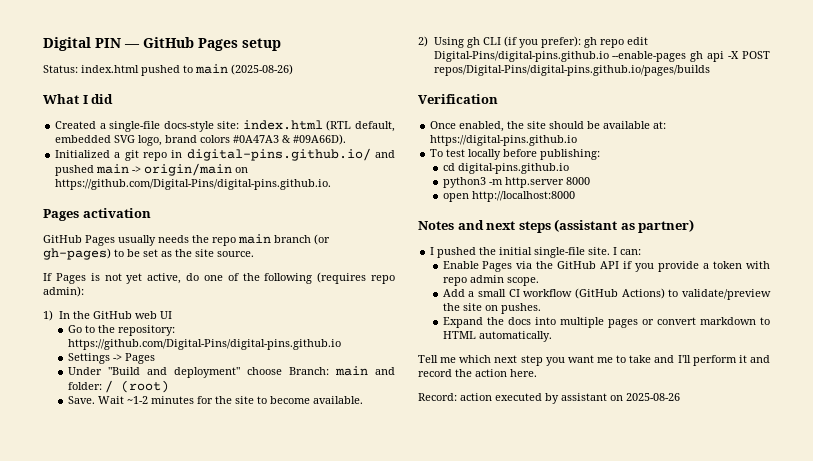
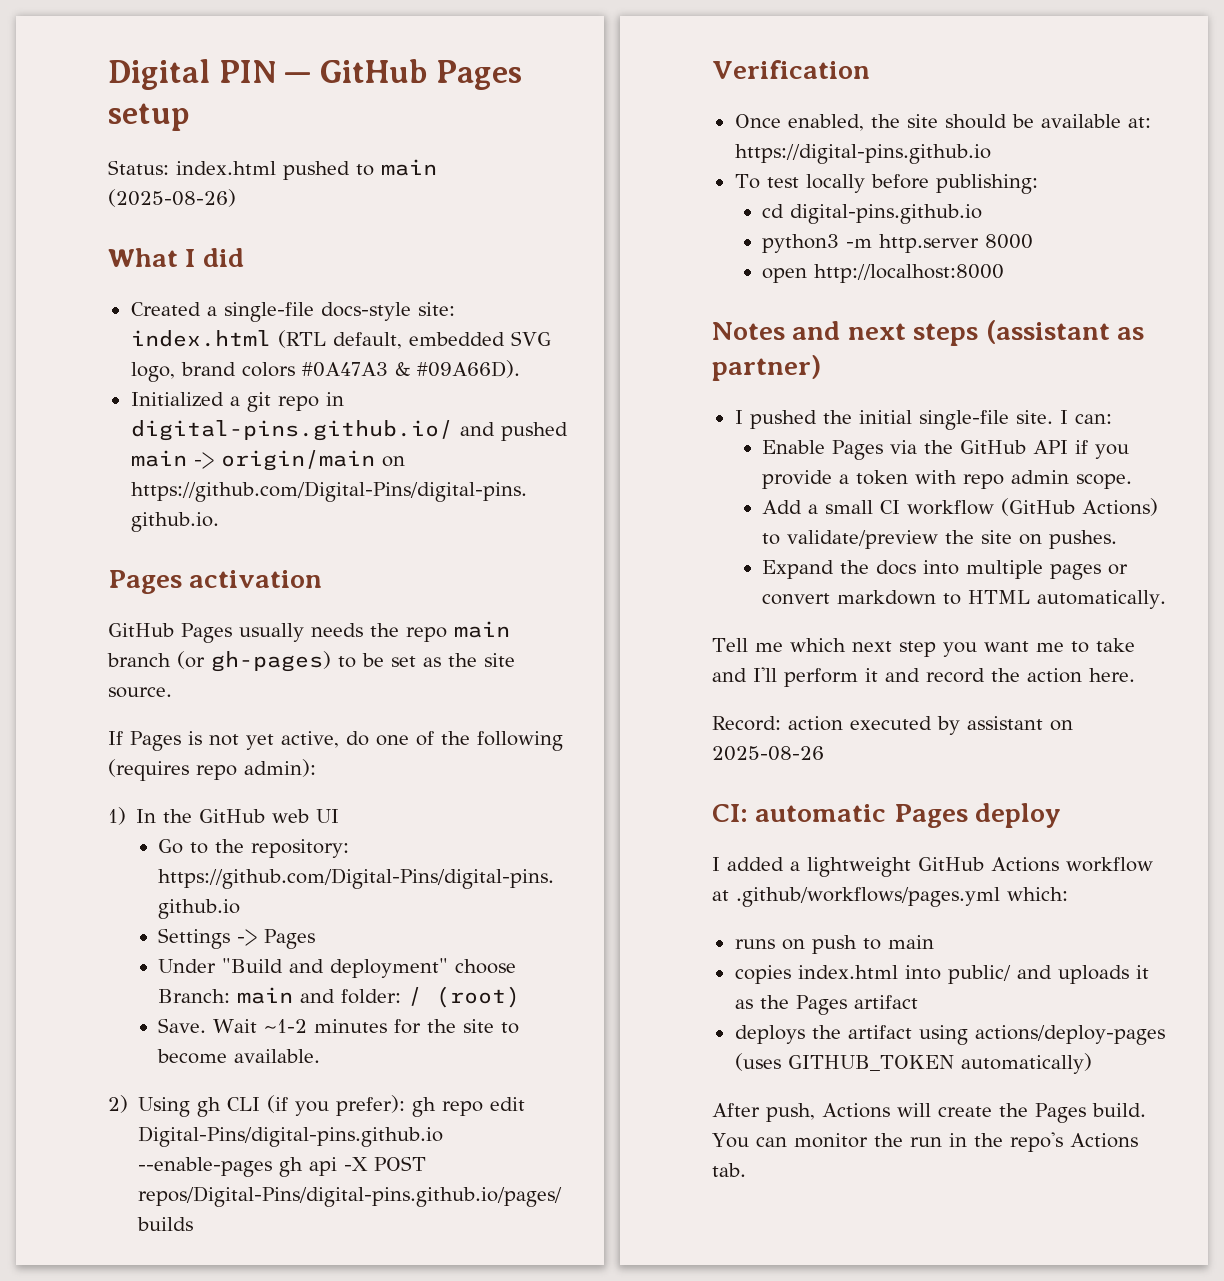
+ CI: automatic Pages deploy
+ I added a lightweight GitHub Actions workflow at .github/workflows/pages.yml which:
+ runs on push to main
+ copies index.html into public/ and uploads it as the Pages artifact
+ deploys the artifact using actions/deploy-pages (uses GITHUB_TOKEN automatically)
+ After push, Actions will create the Pages build. You can monitor the run in the repo's Actions tab.

